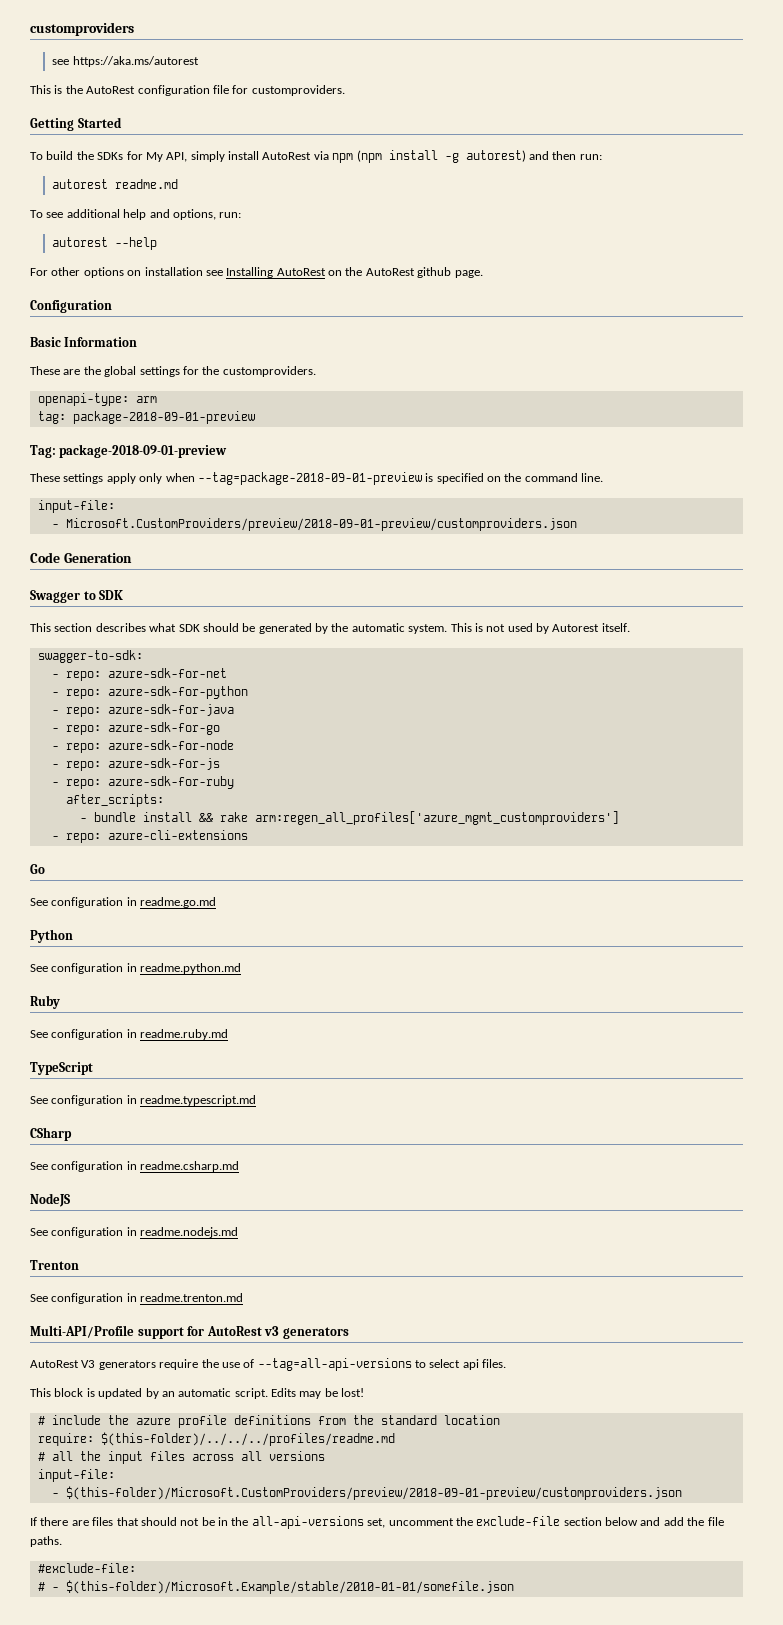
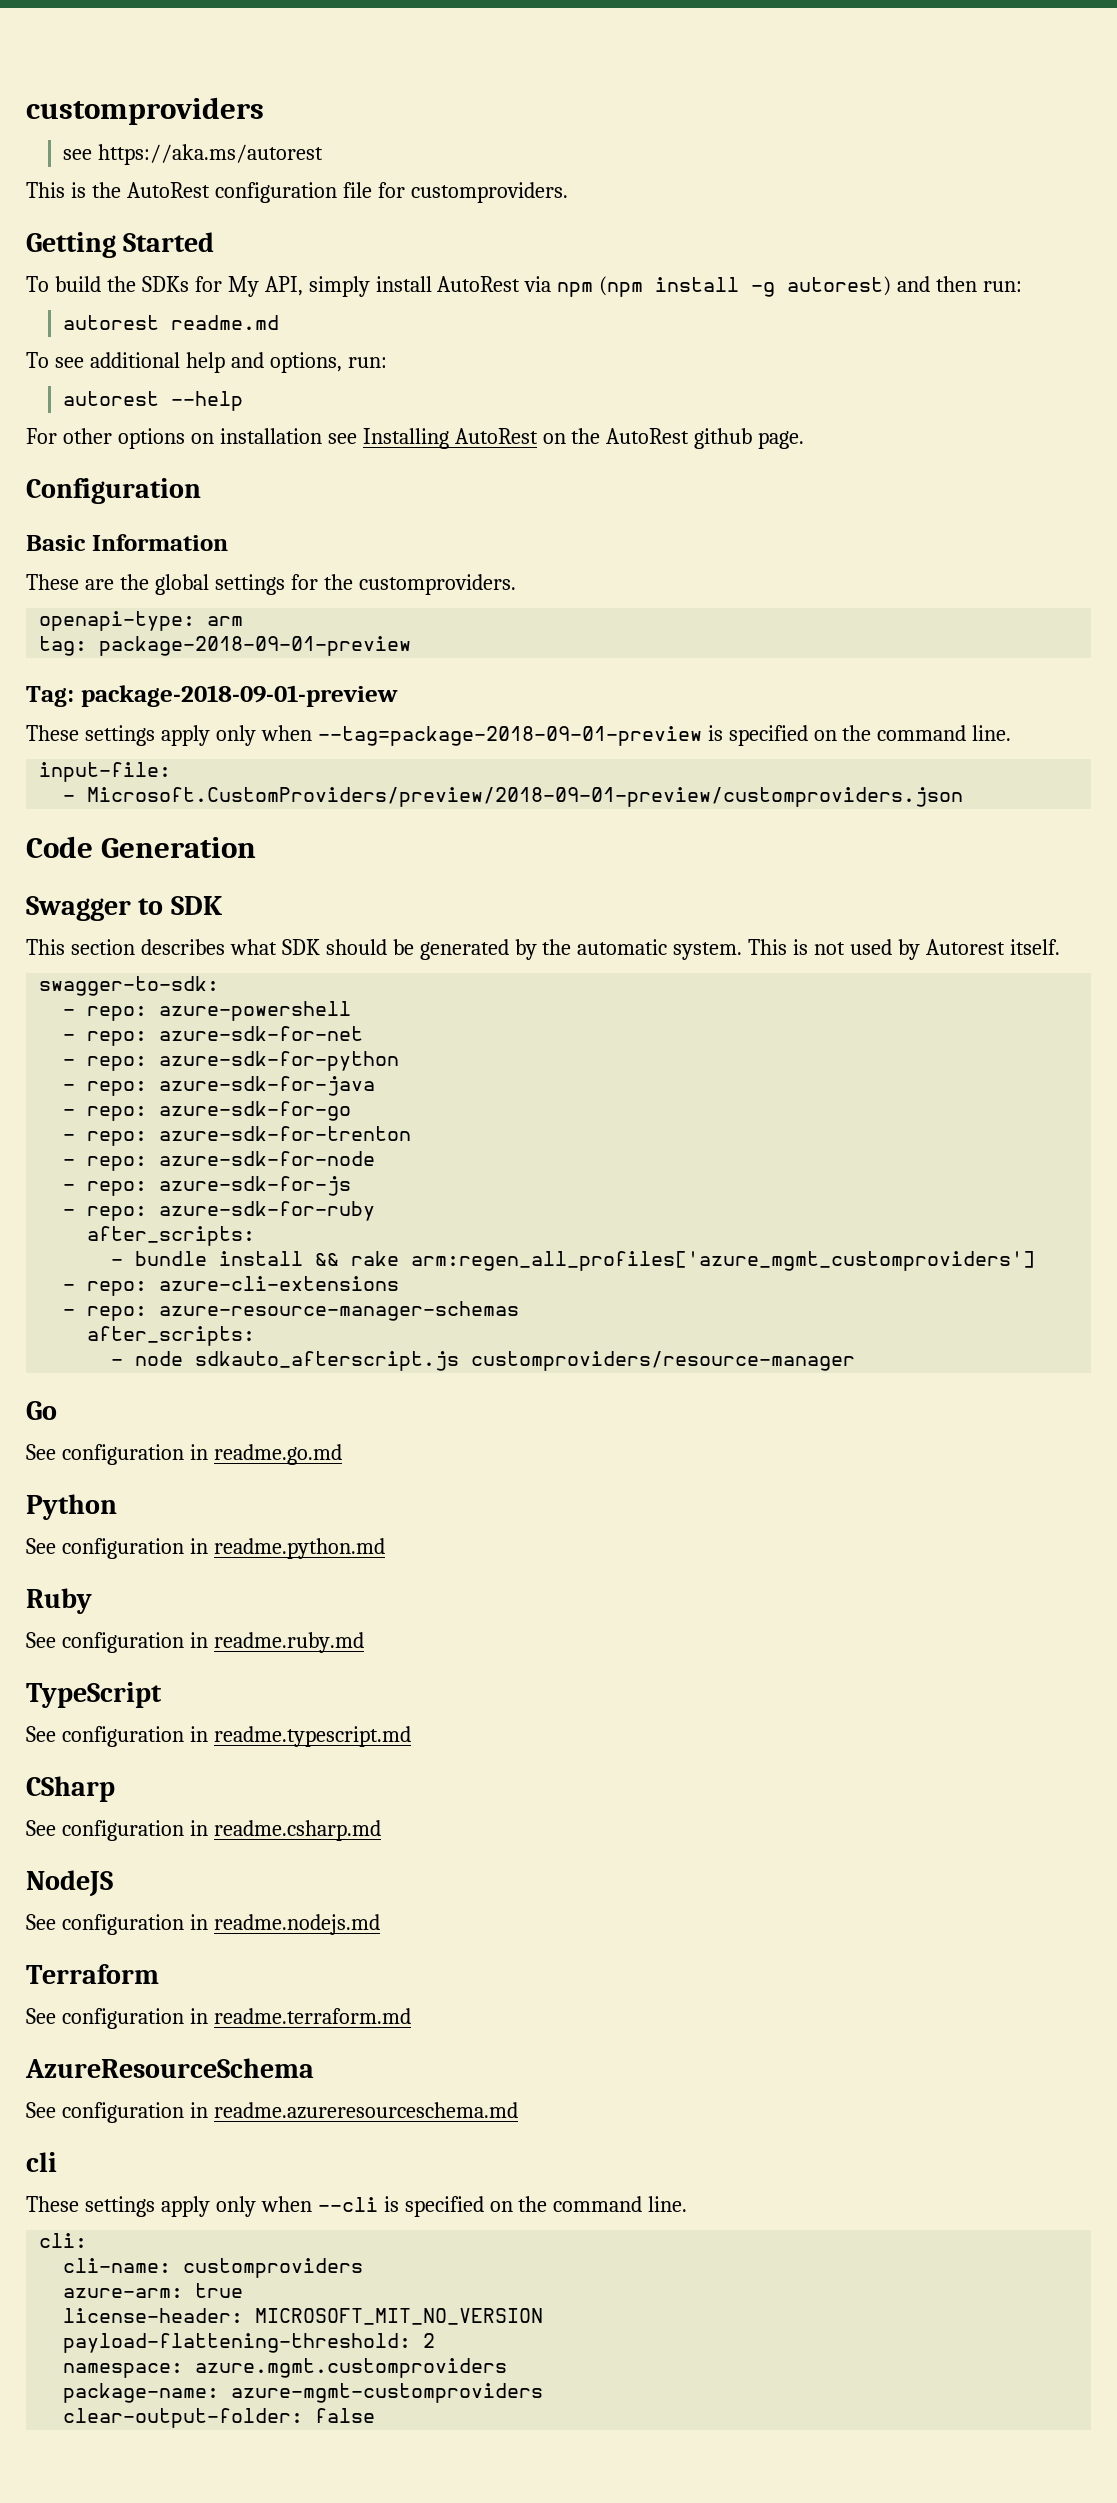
+ - repo: azure-powershell
+ - repo: azure-sdk-for-trenton
+ - repo: azure-resource-manager-schemas
+ after_scripts:
+ - node sdkauto_afterscript.js customproviders/resource-manager
- Trenton
- See configuration in readme.trenton.md
- Multi-API/Profile support for AutoRest v3 generators
- AutoRest V3 generators require the use of --tag=all-api-versions to select api files.
- This block is updated by an automatic script. Edits may be lost!
- # include the azure profile definitions from the standard location
- require: $(this-folder)/../../../profiles/readme.md
- # all the input files across all versions
- input-file:
- - $(this-folder)/Microsoft.CustomProviders/preview/2018-09-01-preview/customproviders.json
- If there are files that should not be in the all-api-versions set, uncomment the exclude-file section below and add the file paths.
- #exclude-file:
- # - $(this-folder)/Microsoft.Example/stable/2010-01-01/somefile.json
+ Terraform
+ See configuration in readme.terraform.md
+ AzureResourceSchema
+ See configuration in readme.azureresourceschema.md
+ cli
+ These settings apply only when --cli is specified on the command line.
+ cli:
+ cli-name: customproviders
+ azure-arm: true
+ license-header: MICROSOFT_MIT_NO_VERSION
+ payload-flattening-threshold: 2
+ namespace: azure.mgmt.customproviders
+ package-name: azure-mgmt-customproviders
+ clear-output-folder: false

